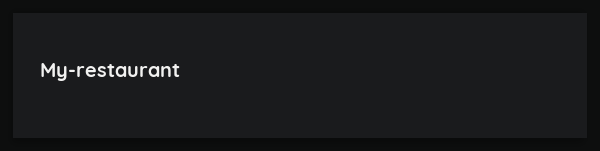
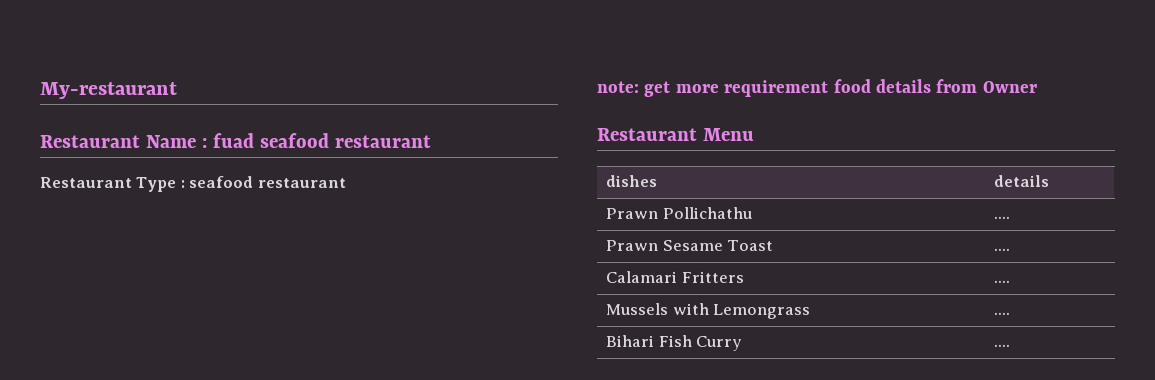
+ Restaurant Name : fuad seafood restaurant
+ Restaurant Type : seafood restaurant
+ note: get more requirement food details from Owner
+ Restaurant Menu
+ dishes | details
+ Prawn Pollichathu | ....
+ Prawn Sesame Toast | ....
+ Calamari Fritters | ....
+ Mussels with Lemongrass | ....
+ Bihari Fish Curry | ....

